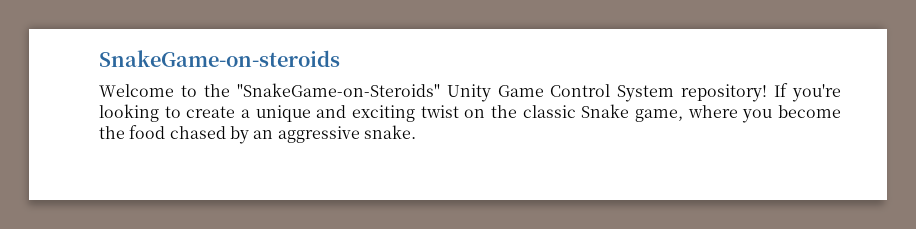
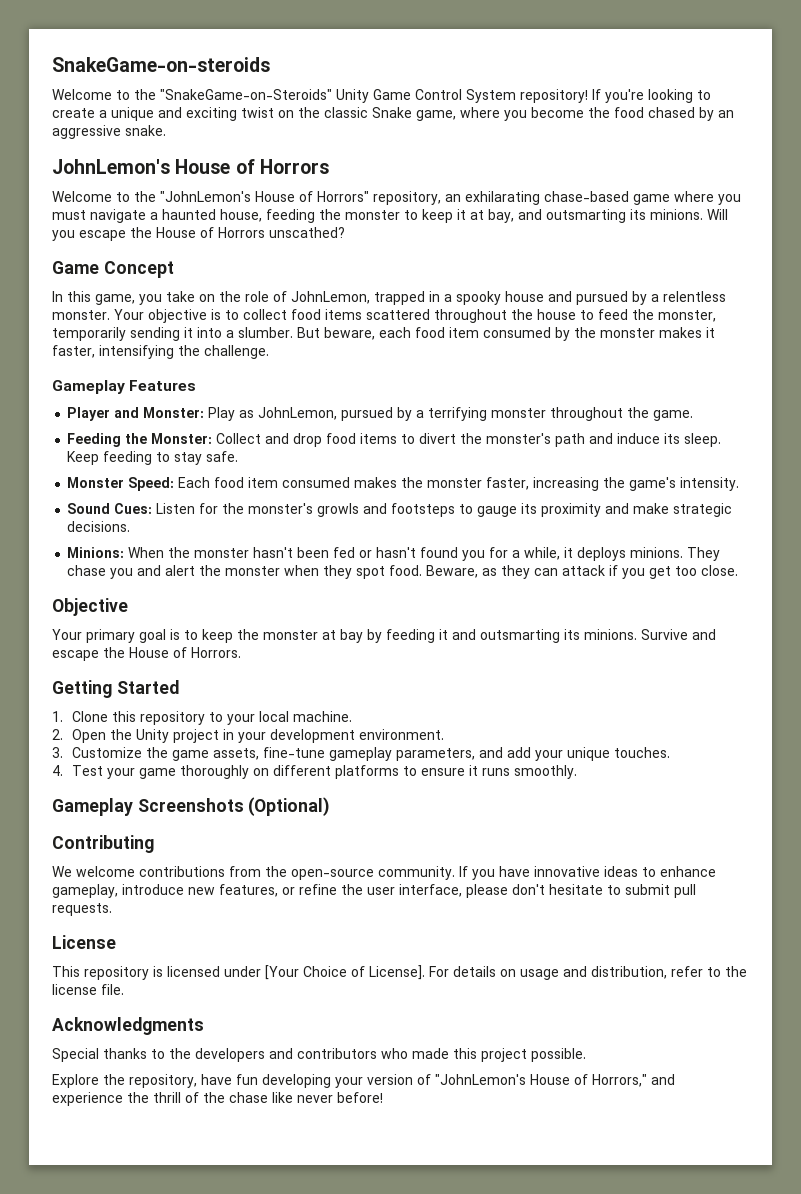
+ JohnLemon's House of Horrors
+ Welcome to the "JohnLemon's House of Horrors" repository, an exhilarating chase-based game where you must navigate a haunted house, feeding the monster to keep it at bay, and outsmarting its minions. Will you escape the House of Horrors unscathed?
+ Game Concept
+ In this game, you take on the role of JohnLemon, trapped in a spooky house and pursued by a relentless monster. Your objective is to collect food items scattered throughout the house to feed the monster, temporarily sending it into a slumber. But beware, each food item consumed by the monster makes it faster, intensifying the challenge.
+ Gameplay Features
+ Player and Monster: Play as JohnLemon, pursued by a terrifying monster throughout the game.
+ Feeding the Monster: Collect and drop food items to divert the monster's path and induce its sleep. Keep feeding to stay safe.
+ Monster Speed: Each food item consumed makes the monster faster, increasing the game's intensity.
+ Sound Cues: Listen for the monster's growls and footsteps to gauge its proximity and make strategic decisions.
+ Minions: When the monster hasn't been fed or hasn't found you for a while, it deploys minions. They chase you and alert the monster when they spot food. Beware, as they can attack if you get too close.
+ Objective
+ Your primary goal is to keep the monster at bay by feeding it and outsmarting its minions. Survive and escape the House of Horrors.
+ Getting Started
+ 1. Clone this repository to your local machine.
+ 2. Open the Unity project in your development environment.
+ 3. Customize the game assets, fine-tune gameplay parameters, and add your unique touches.
+ 4. Test your game thoroughly on different platforms to ensure it runs smoothly.
+ Gameplay Screenshots (Optional)
+ Contributing
+ We welcome contributions from the open-source community. If you have innovative ideas to enhance gameplay, introduce new features, or refine the user interface, please don't hesitate to submit pull requests.
+ License
+ This repository is licensed under [Your Choice of License]. For details on usage and distribution, refer to the license file.
+ Acknowledgments
+ Special thanks to the developers and contributors who made this project possible.
+ Explore the repository, have fun developing your version of "JohnLemon's House of Horrors," and experience the thrill of the chase like never before!

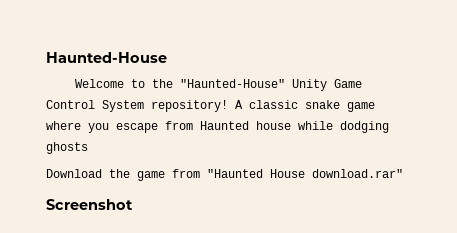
- SnakeGame-on-steroids
- Welcome to the "SnakeGame-on-Steroids" Unity Game Control System repository!
+ Haunted-House
+ Welcome to the "Haunted-House" Unity Game Control System repository!
- If you're looking to create a unique and exciting twist on the classic Snake game, where you become the food chased by an aggressive snake.
- JohnLemon's House of Horrors
- Welcome to the "JohnLemon's House of Horrors" repository, an exhilarating chase-based game where you must navigate a haunted house, feeding the monster to keep it at bay, and outsmarting its minions. Will you escape the House of Horrors unscathed?
- Game Concept
- In this game, you take on the role of JohnLemon, trapped in a spooky house and pursued by a relentless monster. Your objective is to collect food items scattered throughout the house to feed the monster, temporarily sending it into a slumber. But beware, each food item consumed by the monster makes it faster, intensifying the challenge.
- Gameplay Features
- Player and Monster: Play as JohnLemon, pursued by a terrifying monster throughout the game.
- Feeding the Monster: Collect and drop food items to divert the monster's path and induce its sleep. Keep feeding to stay safe.
- Monster Speed: Each food item consumed makes the monster faster, increasing the game's intensity.
- Sound Cues: Listen for the monster's growls and footsteps to gauge its proximity and make strategic decisions.
- Minions: When the monster hasn't been fed or hasn't found you for a while, it deploys minions. They chase you and alert the monster when they spot food. Beware, as they can attack if you get too close.
- Objective
- Your primary goal is to keep the monster at bay by feeding it and outsmarting its minions. Survive and escape the House of Horrors.
- Getting Started
- 1. Clone this repository to your local machine.
- 2. Open the Unity project in your development environment.
- 3. Customize the game assets, fine-tune gameplay parameters, and add your unique touches.
- 4. Test your game thoroughly on different platforms to ensure it runs smoothly.
- Gameplay Screenshots (Optional)
- Contributing
- We welcome contributions from the open-source community. If you have innovative ideas to enhance gameplay, introduce new features, or refine the user interface, please don't hesitate to submit pull requests.
- License
- This repository is licensed under [Your Choice of License]. For details on usage and distribution, refer to the license file.
- Acknowledgments
- Special thanks to the developers and contributors who made this project possible.
- Explore the repository, have fun developing your version of "JohnLemon's House of Horrors," and experience the thrill of the chase like never before!
+ A classic snake game where you escape from Haunted house while dodging ghosts
+ Download the game from "Haunted House download.rar"
+ Screenshot

